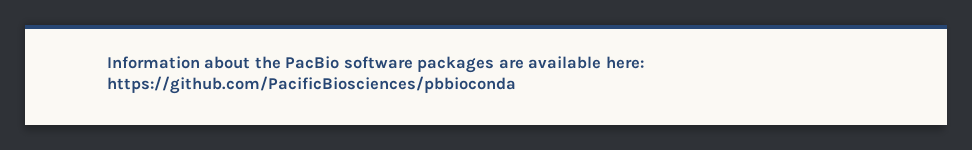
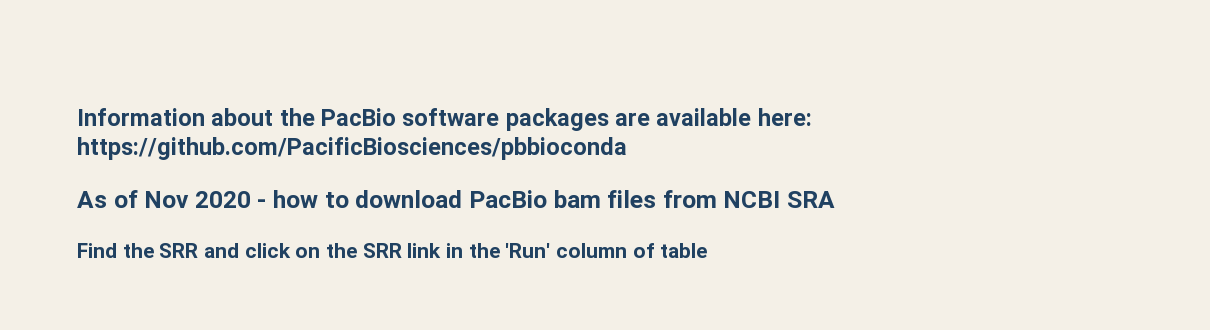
+ As of Nov 2020 - how to download PacBio bam files from NCBI SRA
+ Find the SRR and click on the SRR link in the 'Run' column of table

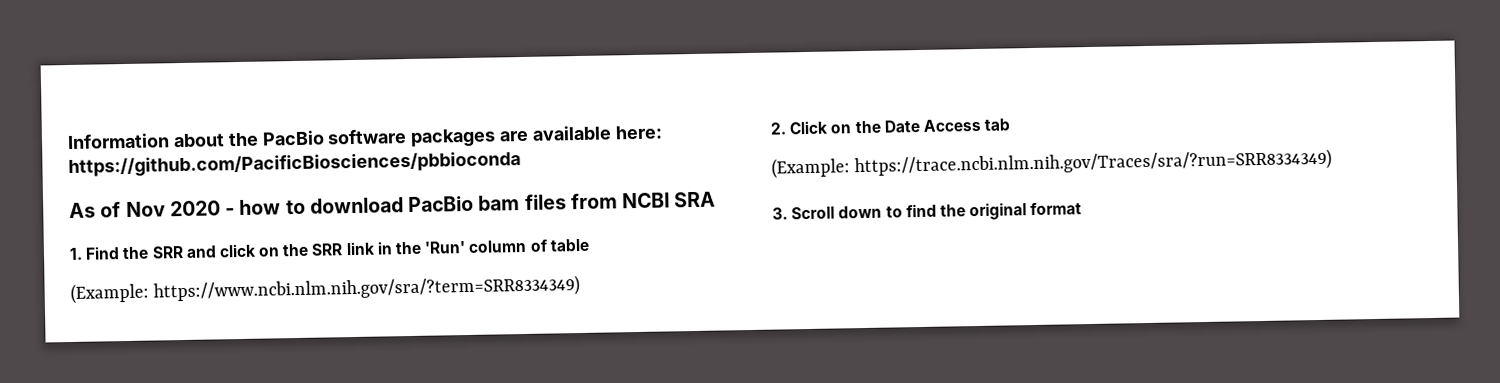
- Find the SRR and click on the SRR link in the 'Run' column of table
+ 1. Find the SRR and click on the SRR link in the 'Run' column of table
+ (Example: https://www.ncbi.nlm.nih.gov/sra/?term=SRR8334349)
+ 2. Click on the Date Access tab
+ (Example: https://trace.ncbi.nlm.nih.gov/Traces/sra/?run=SRR8334349)
+ 3. Scroll down to find the original format

